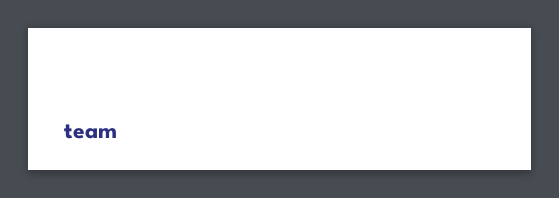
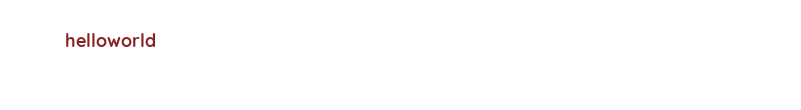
- team
+ helloworld

